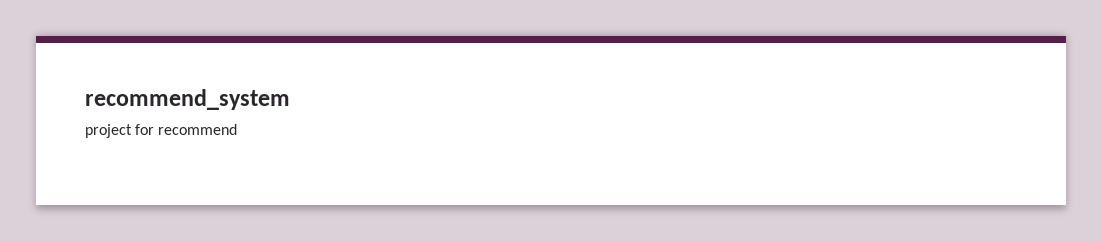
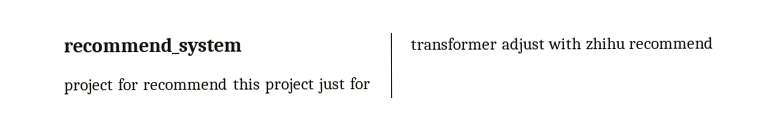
- project for recommend
+ project for recommend this project just for transformer adjust with zhihu recommend

